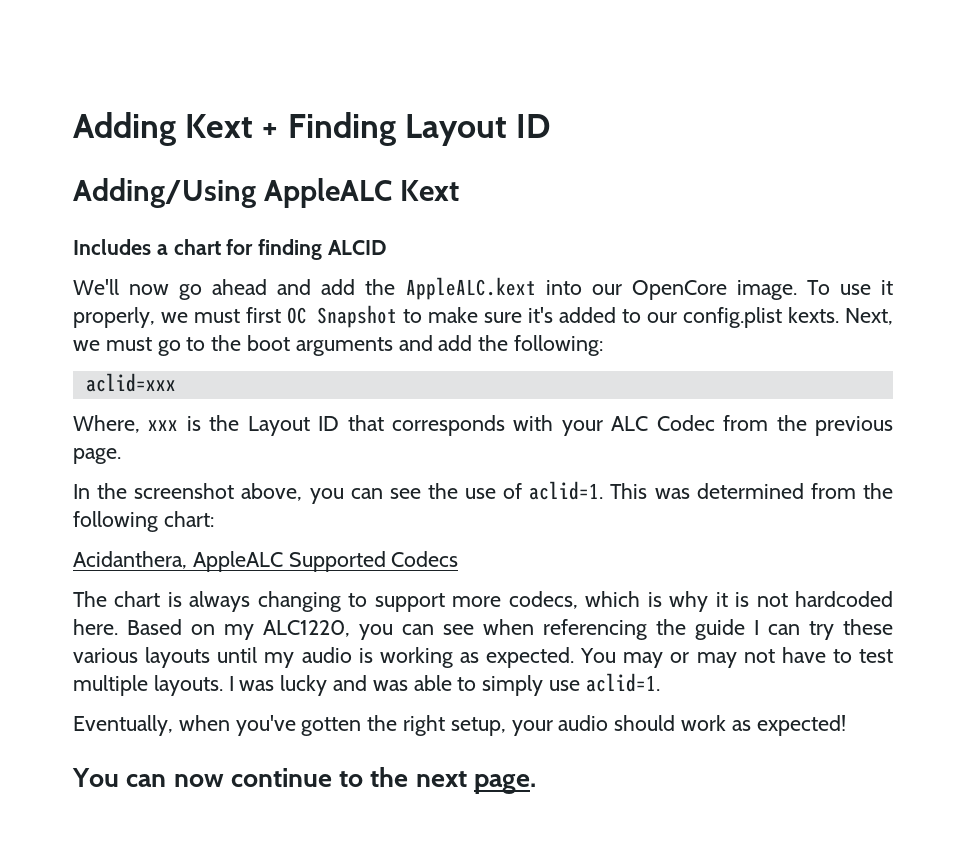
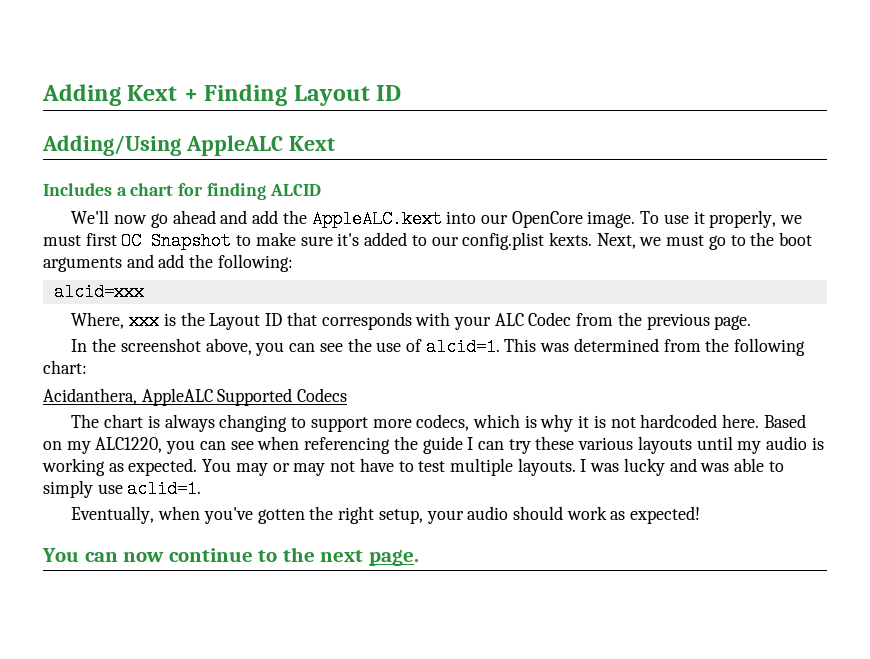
- aclid=xxx
+ alcid=xxx
- In the screenshot above, you can see the use of aclid=1.
+ In the screenshot above, you can see the use of alcid=1.

